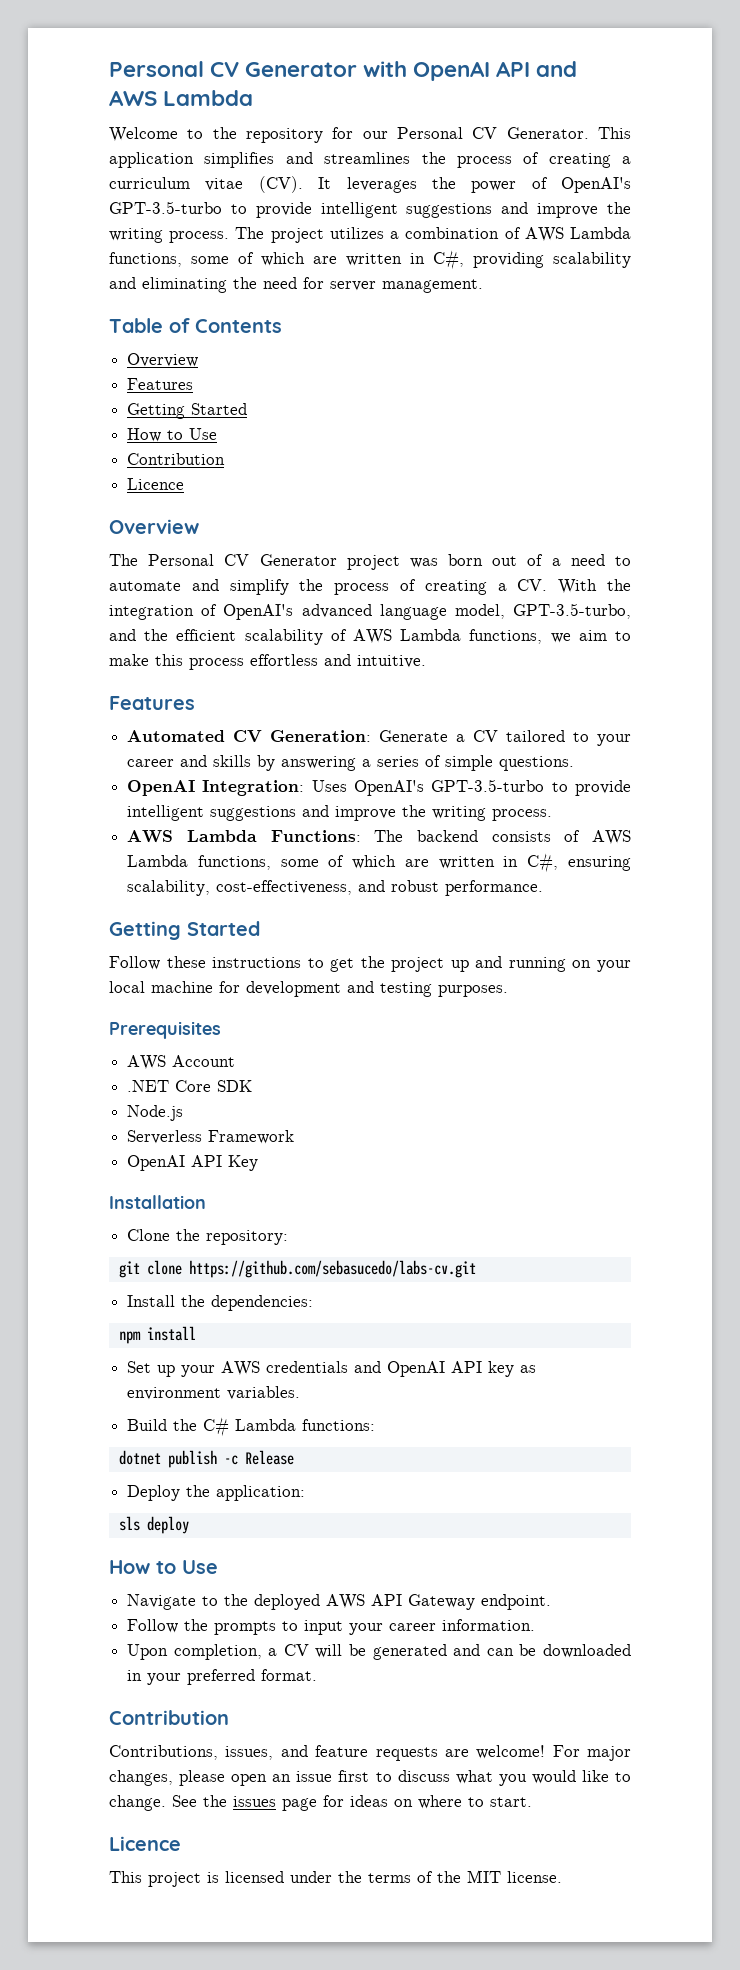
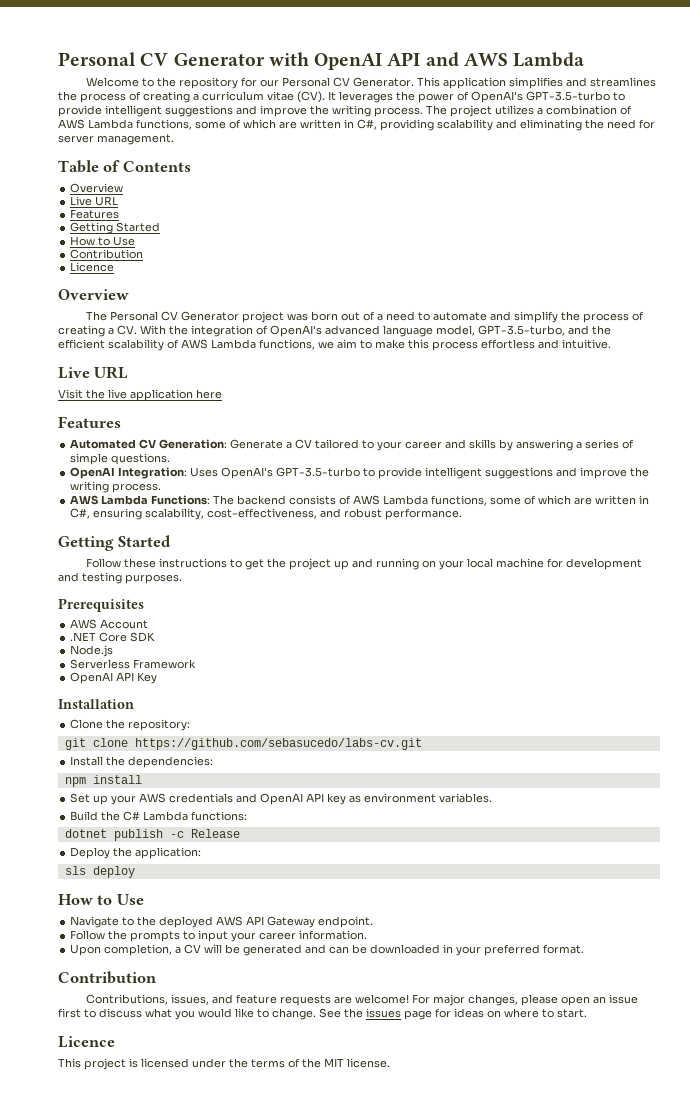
  Table of Contents
  Overview
+ Live URL
  The Personal CV Generator project was born out of a need to automate and simplify the process of creating a CV. With the integration of OpenAI's advanced language model, GPT-3.5-turbo, and the efficient scalability of AWS Lambda functions, we aim to make this process effortless and intuitive.
+ Live URL
+ Visit the live application here

